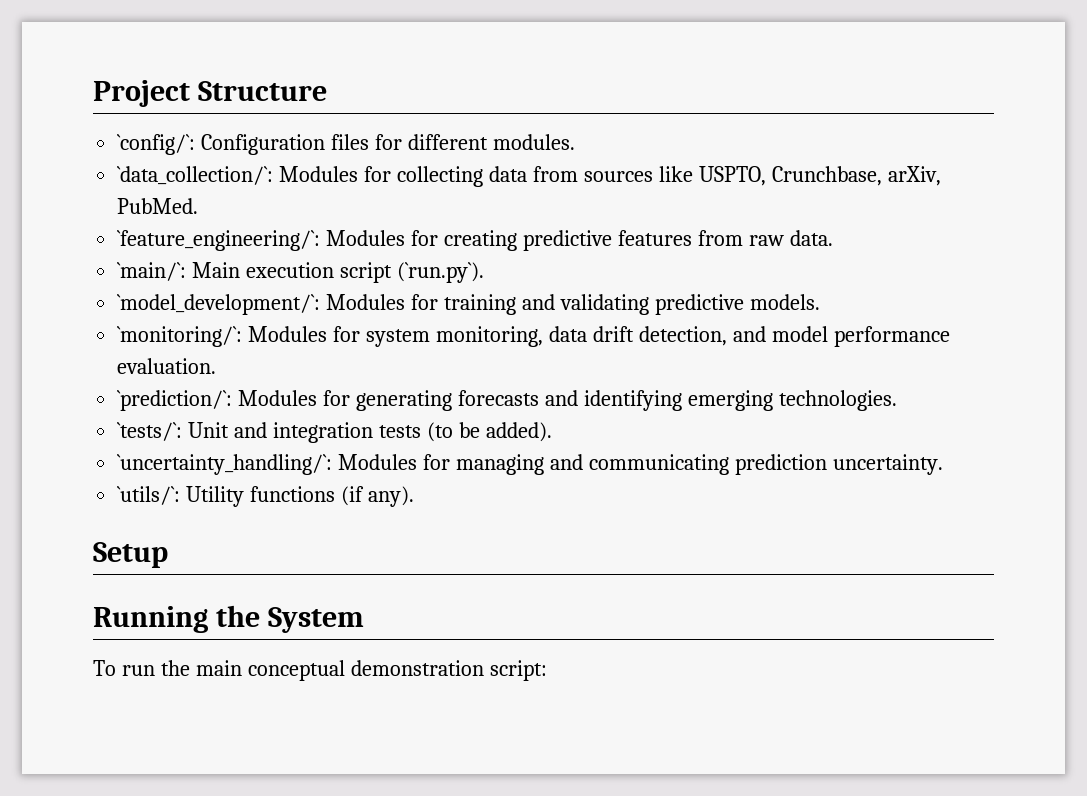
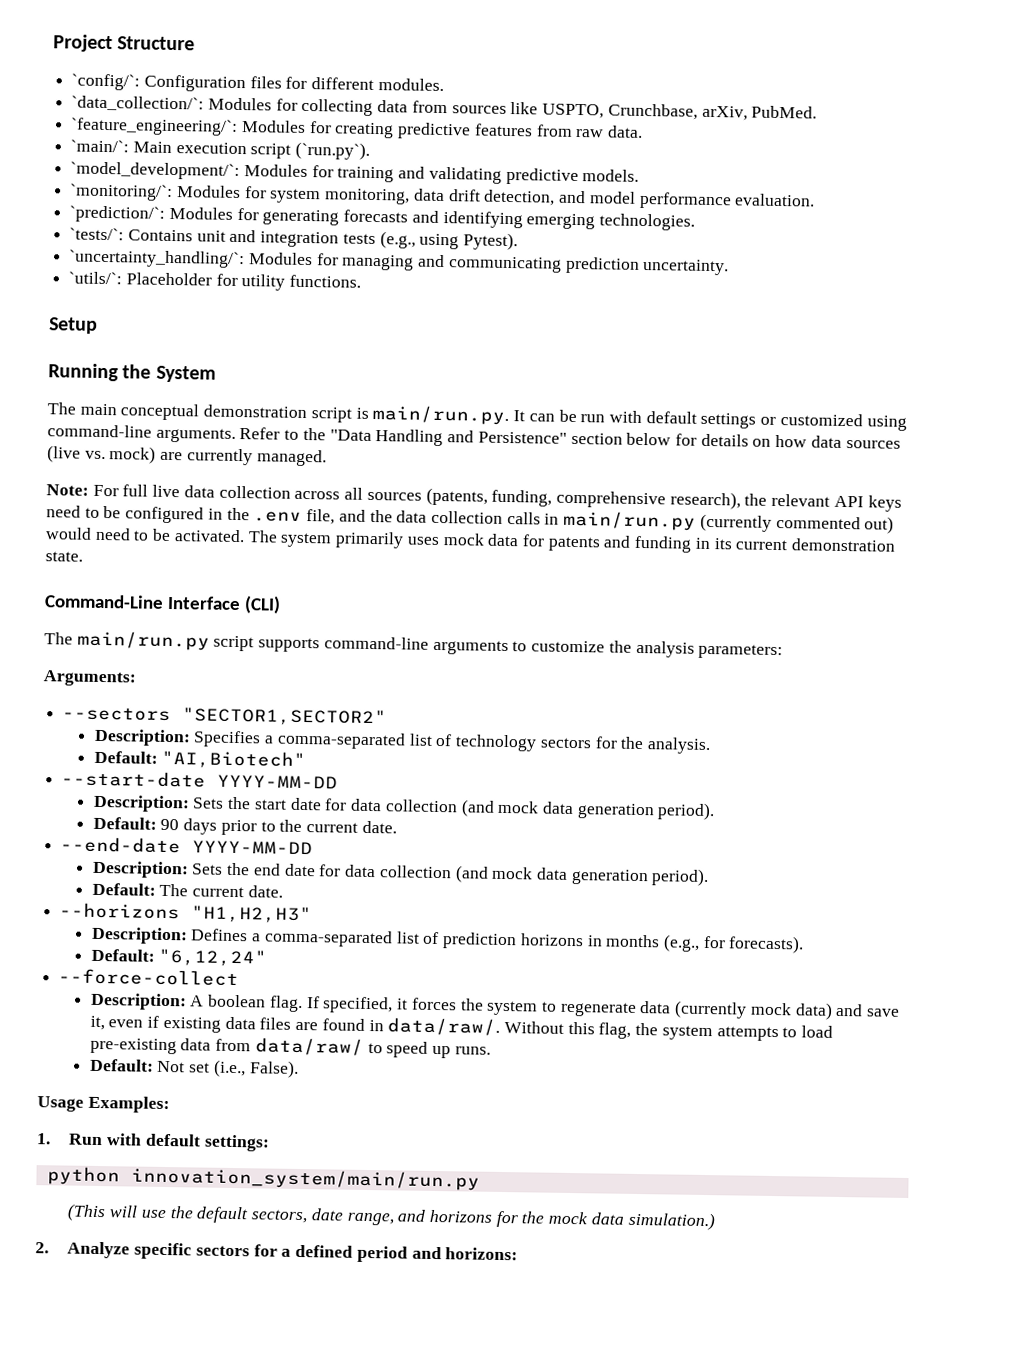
- `tests/`: Unit and integration tests (to be added).
+ `tests/`: Contains unit and integration tests (e.g., using Pytest).
- `utils/`: Utility functions (if any).
+ `utils/`: Placeholder for utility functions.
- To run the main conceptual demonstration script:
+ The main conceptual demonstration script is main/run.py. It can be run with default settings or customized using command-line arguments. Refer to the "Data Handling and Persistence" section below for details on how data sources (live vs. mock) are currently managed.
+ Note: For full live data collection across all sources (patents, funding, comprehensive research), the relevant API keys need to be configured in the .env file, and the data collection calls in main/run.py (currently commented out) would need to be activated. The system primarily uses mock data for patents and funding in its current demonstration state.
+ Command-Line Interface (CLI)
+ The main/run.py script supports command-line arguments to customize the analysis parameters:
+ Arguments:
+ --sectors "SECTOR1,SECTOR2"
+ Description: Specifies a comma-separated list of technology sectors for the analysis.
+ Default: "AI,Biotech"
+ --start-date YYYY-MM-DD
+ Description: Sets the start date for data collection (and mock data generation period).
+ Default: 90 days prior to the current date.
+ --end-date YYYY-MM-DD
+ Description: Sets the end date for data collection (and mock data generation period).
+ Default: The current date.
+ --horizons "H1,H2,H3"
+ Description: Defines a comma-separated list of prediction horizons in months (e.g., for forecasts).
+ Default: "6,12,24"
+ --force-collect
+ Description: A boolean flag. If specified, it forces the system to regenerate data (currently mock data) and save it, even if existing data files are found in data/raw/. Without this flag, the system attempts to load pre-existing data from data/raw/ to speed up runs.
+ Default: Not set (i.e., False).
+ Usage Examples:
+ 1. Run with default settings:
+ python innovation_system/main/run.py
+ (This will use the default sectors, date range, and horizons for the mock data simulation.)
+ 2. Analyze specific sectors for a defined period and horizons:

